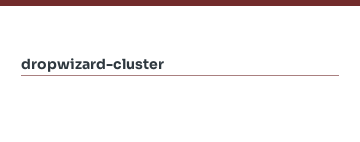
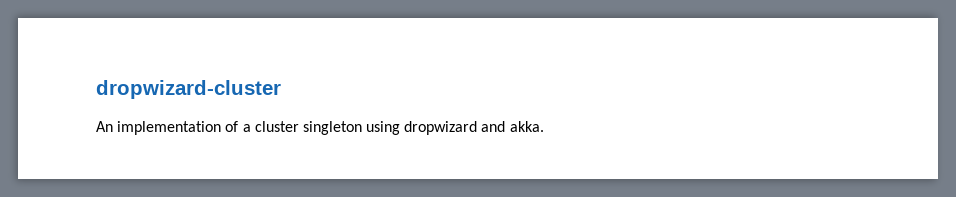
+ An implementation of a cluster singleton using dropwizard and akka.

